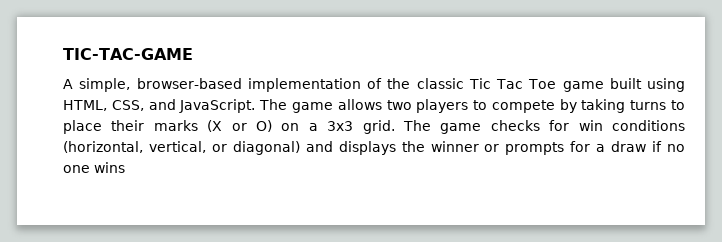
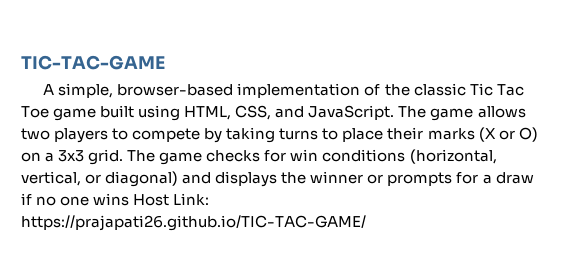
- The game checks for win conditions (horizontal, vertical, or diagonal) and displays the winner or prompts for a draw if no one wins
+ The game checks for win conditions (horizontal, vertical, or diagonal) and displays the winner or prompts for a draw if no one wins Host Link: https://prajapati26.github.io/TIC-TAC-GAME/

